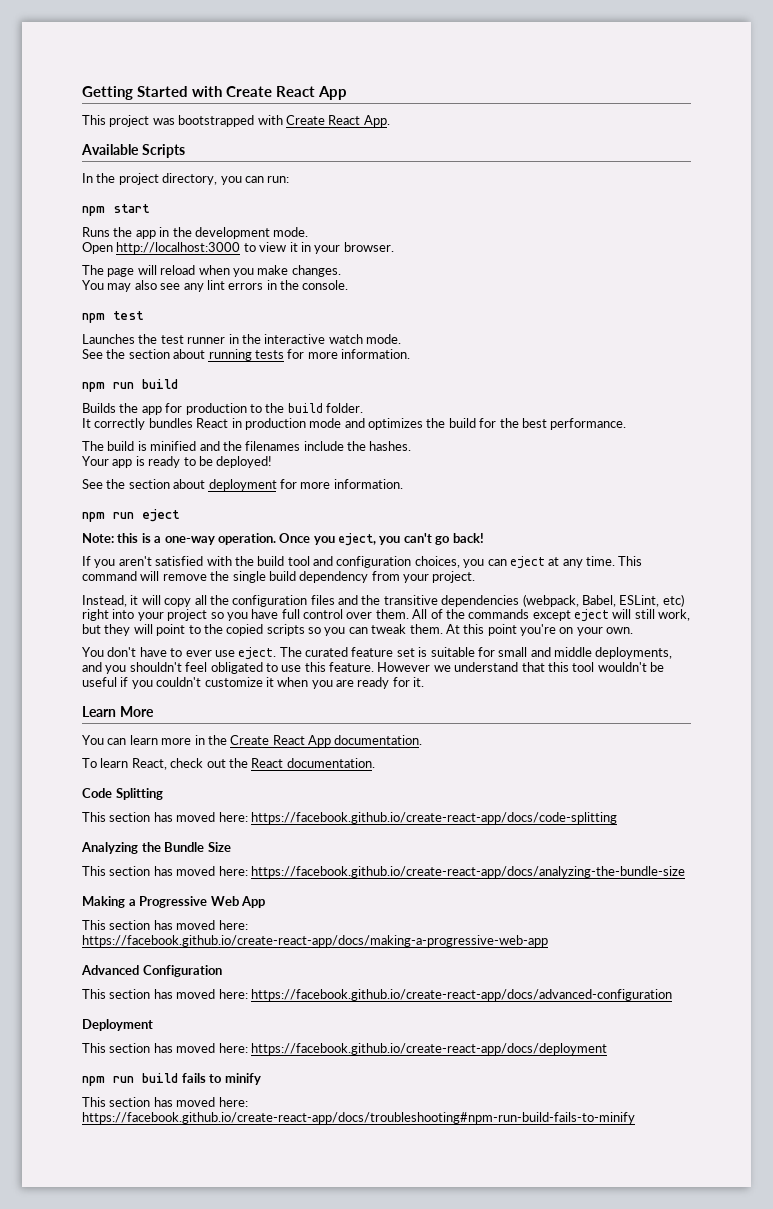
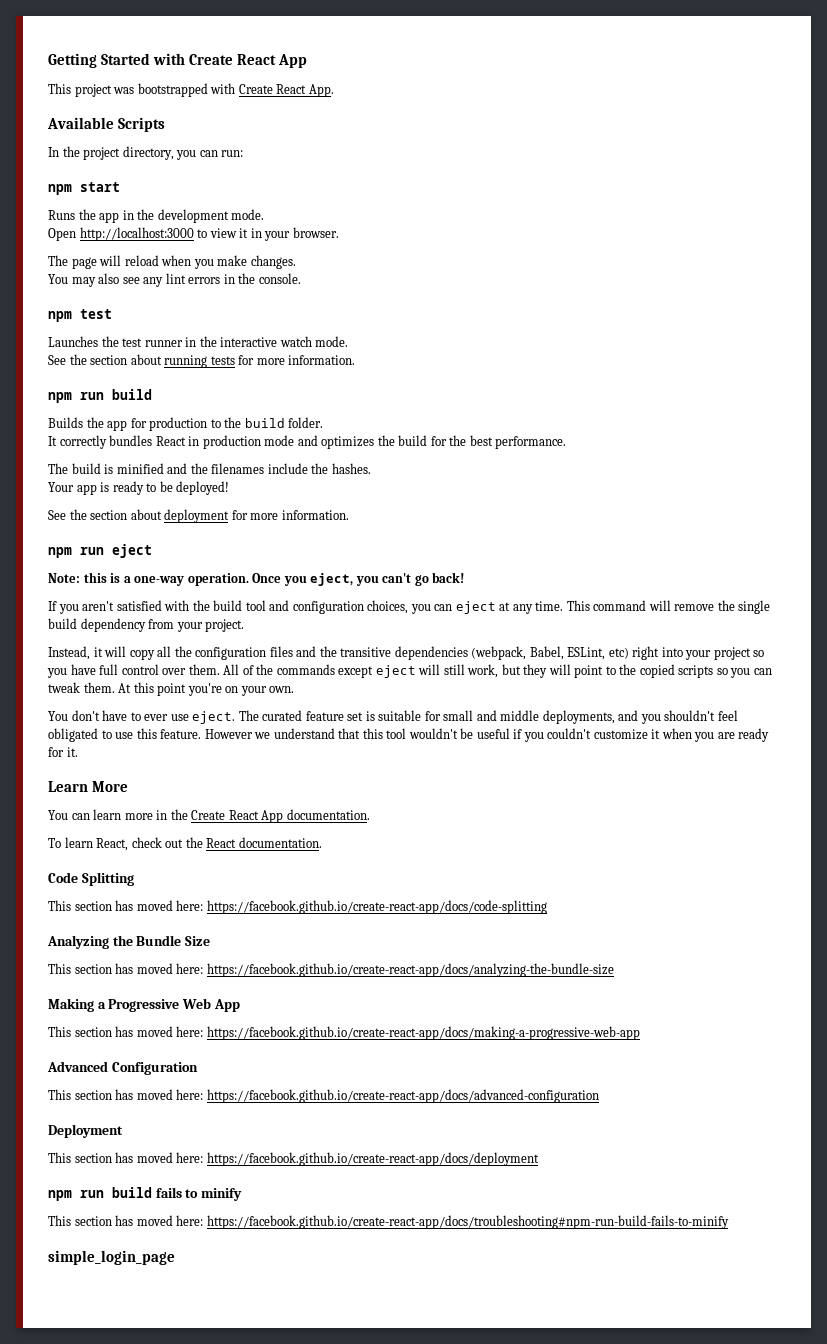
+ simple_login_page

